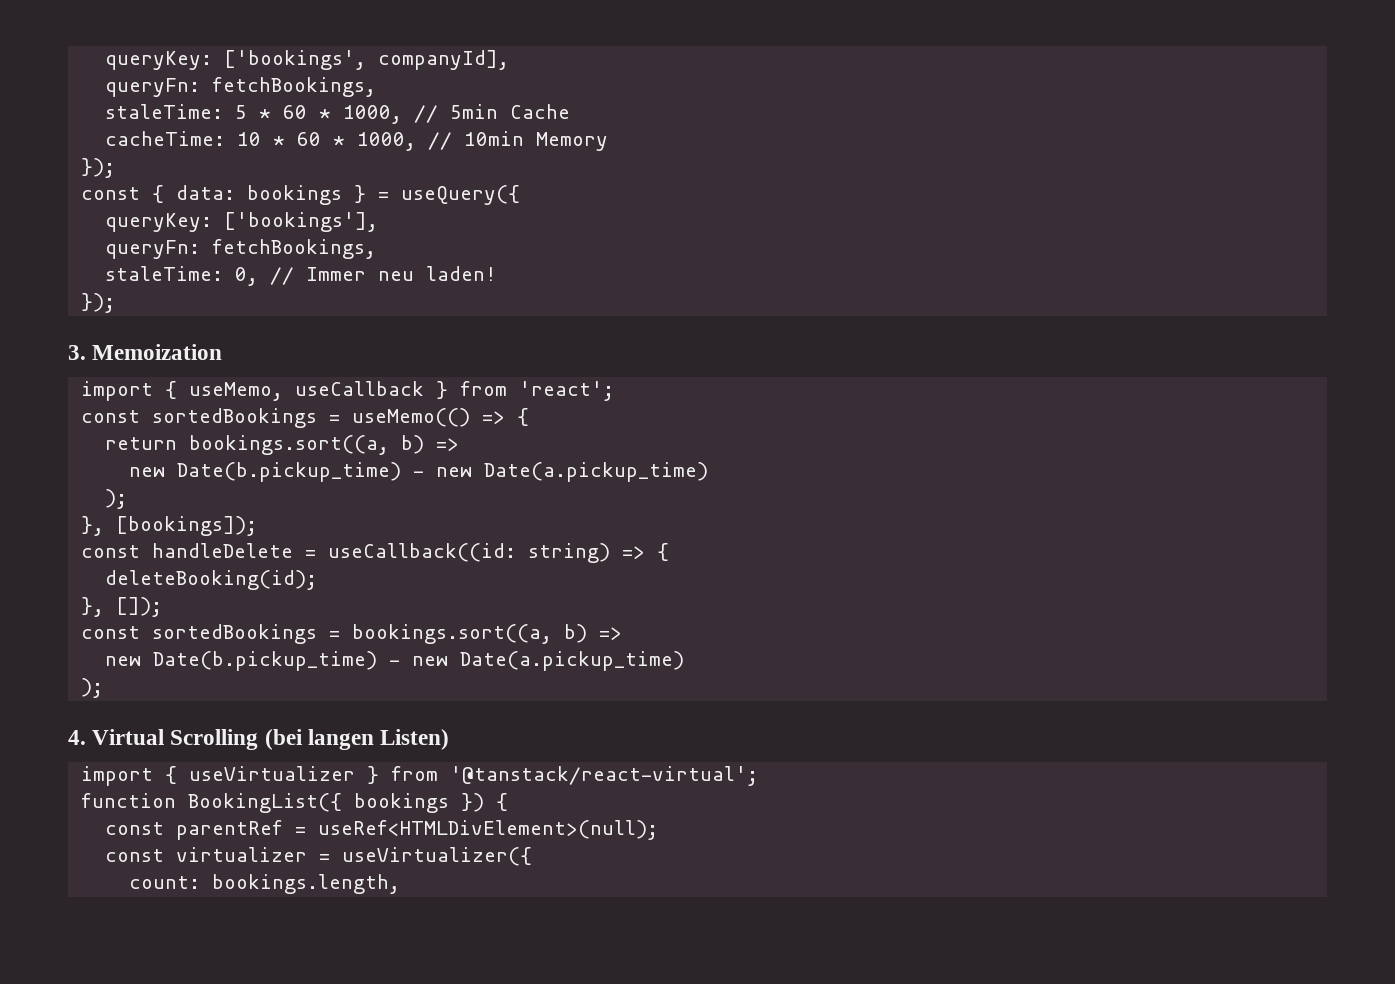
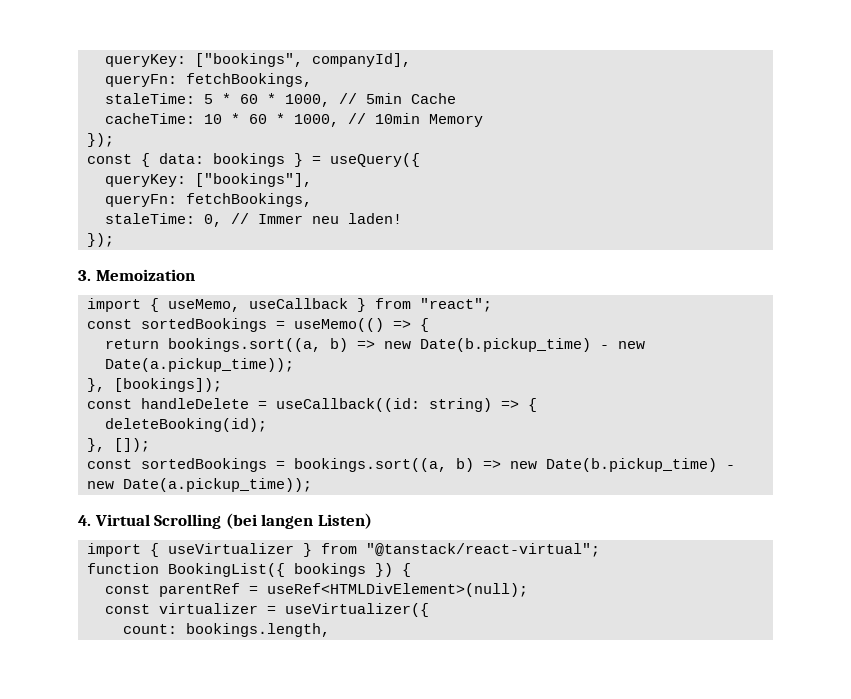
- queryKey: ['bookings', companyId],
+ queryKey: ["bookings", companyId],
- queryKey: ['bookings'],
+ queryKey: ["bookings"],
- import { useMemo, useCallback } from 'react';
+ import { useMemo, useCallback } from "react";
- return bookings.sort((a, b) =>
- new Date(b.pickup_time) - new Date(a.pickup_time)
- );
+ return bookings.sort((a, b) => new Date(b.pickup_time) - new Date(a.pickup_time));
- const sortedBookings = bookings.sort((a, b) =>
- new Date(b.pickup_time) - new Date(a.pickup_time)
- );
+ const sortedBookings = bookings.sort((a, b) => new Date(b.pickup_time) - new Date(a.pickup_time));
- import { useVirtualizer } from '@tanstack/react-virtual';
+ import { useVirtualizer } from "@tanstack/react-virtual";

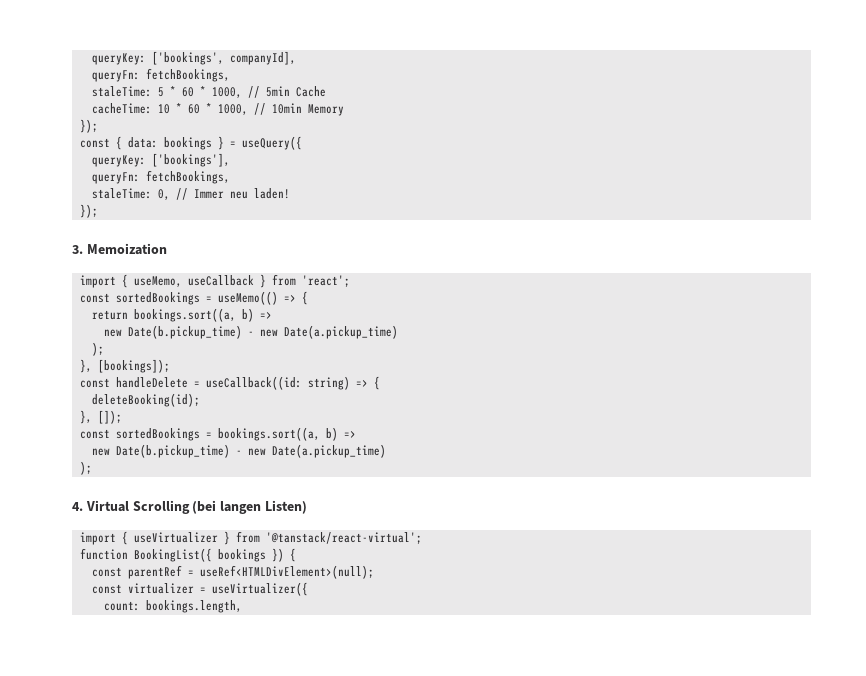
- queryKey: ["bookings", companyId],
+ queryKey: ['bookings', companyId],
- queryKey: ["bookings"],
+ queryKey: ['bookings'],
- import { useMemo, useCallback } from "react";
+ import { useMemo, useCallback } from 'react';
- return bookings.sort((a, b) => new Date(b.pickup_time) - new Date(a.pickup_time));
+ return bookings.sort((a, b) =>
+ new Date(b.pickup_time) - new Date(a.pickup_time)
+ );
- const sortedBookings = bookings.sort((a, b) => new Date(b.pickup_time) - new Date(a.pickup_time));
+ const sortedBookings = bookings.sort((a, b) =>
+ new Date(b.pickup_time) - new Date(a.pickup_time)
+ );
- import { useVirtualizer } from "@tanstack/react-virtual";
+ import { useVirtualizer } from '@tanstack/react-virtual';

